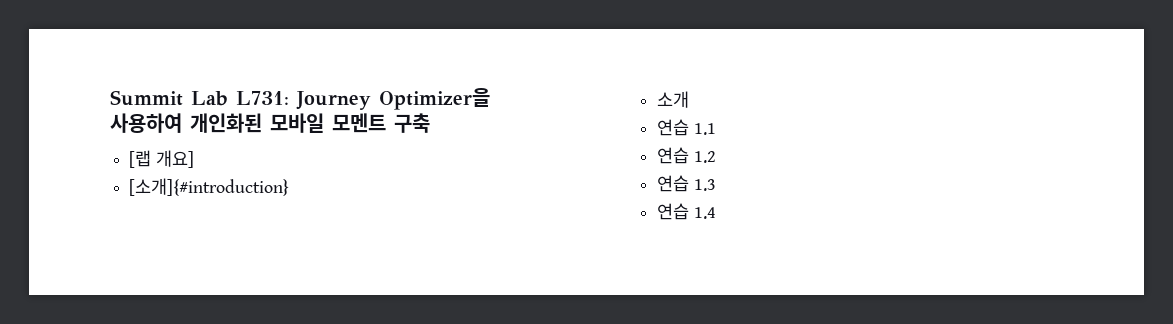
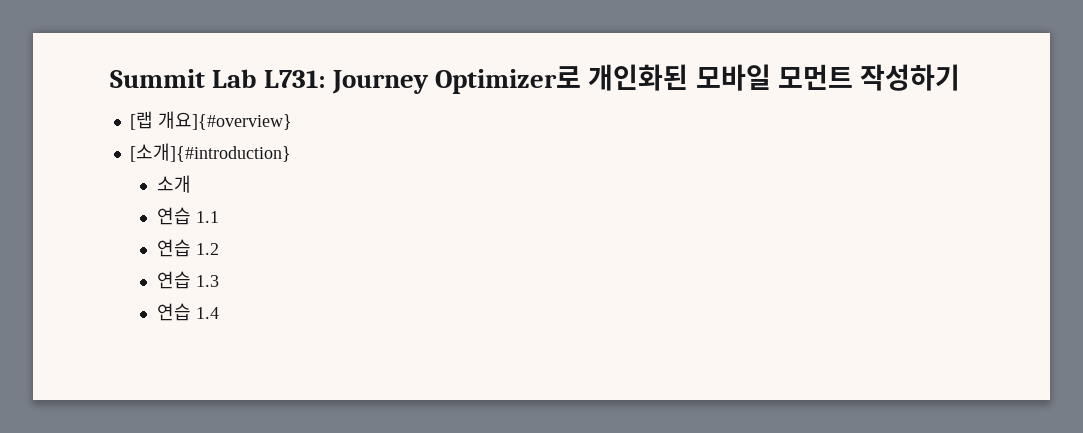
- Summit Lab L731: Journey Optimizer을 사용하여 개인화된 모바일 모멘트 구축
+ Summit Lab L731: Journey Optimizer로 개인화된 모바일 모먼트 작성하기
- [랩 개요]
+ [랩 개요]{#overview}

